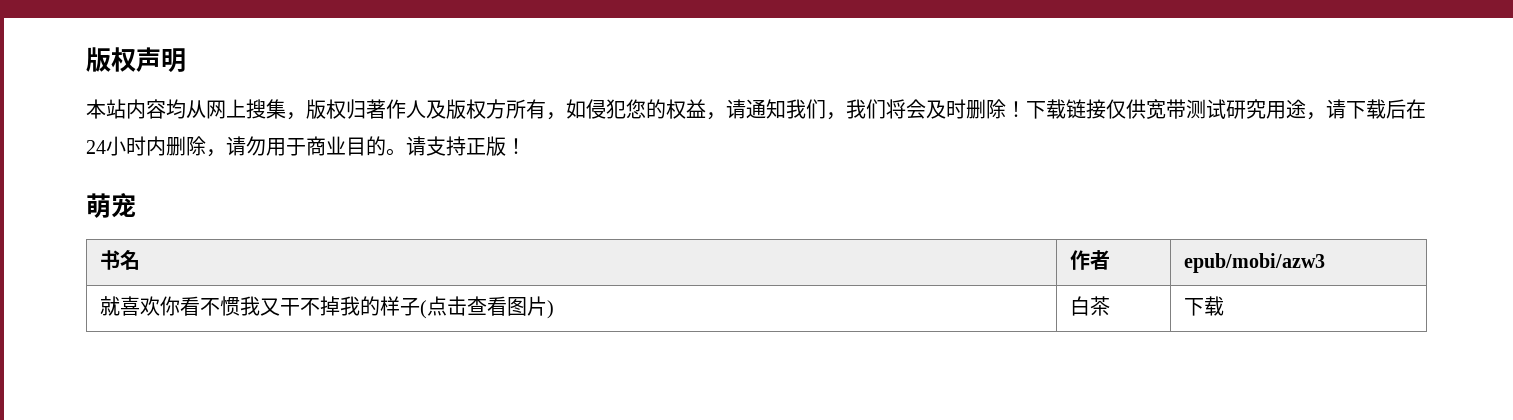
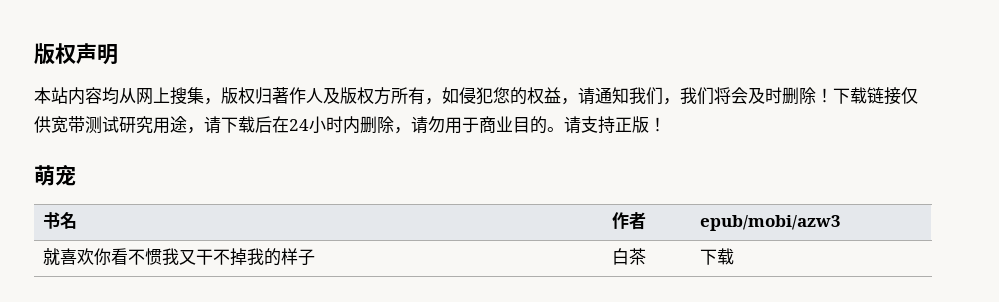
- 就喜欢你看不惯我又干不掉我的样子(点击查看图片) | 白茶 | 下载
+ 就喜欢你看不惯我又干不掉我的样子 | 白茶 | 下载

